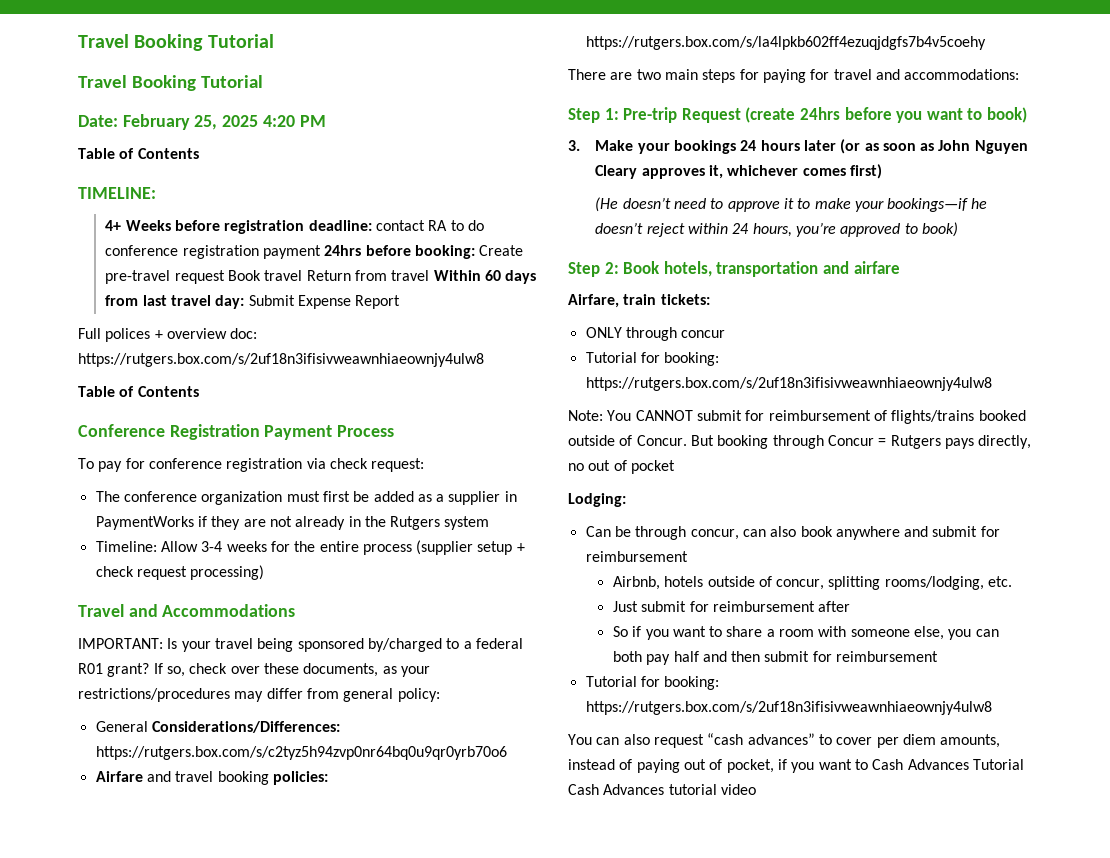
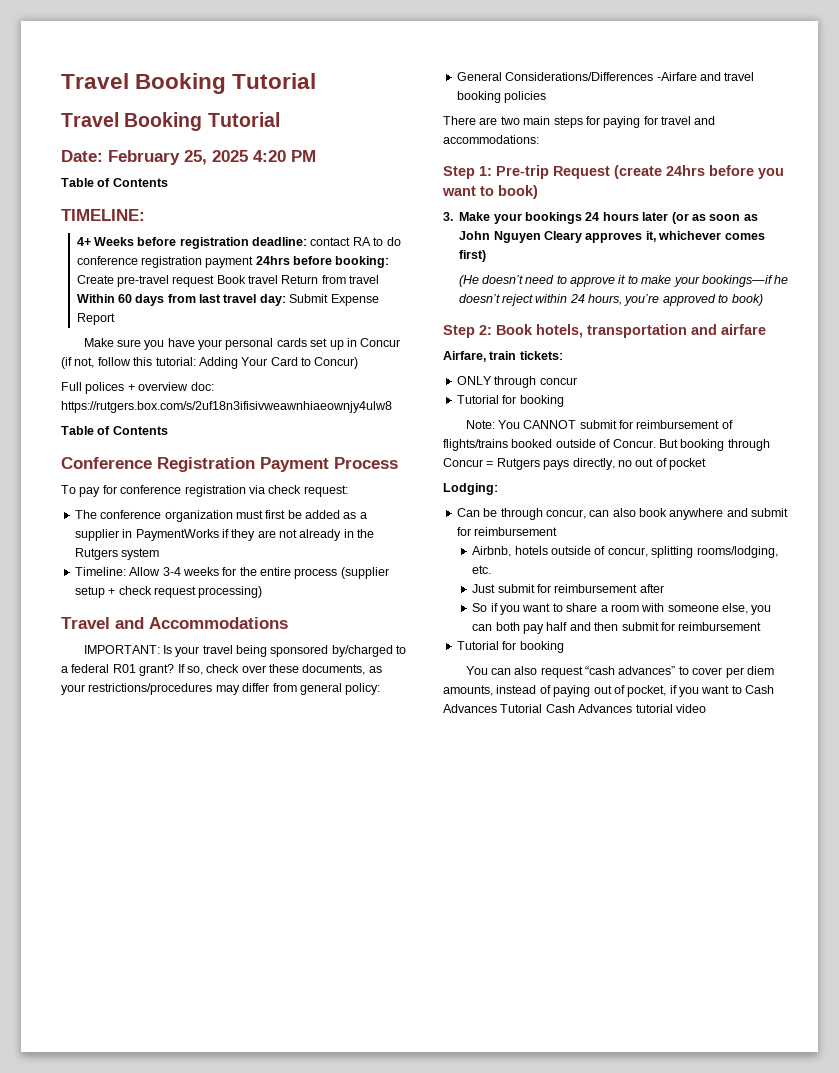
+ Make sure you have your personal cards set up in Concur (if not, follow this tutorial: Adding Your Card to Concur)
- General Considerations/Differences: https://rutgers.box.com/s/c2tyz5h94zvp0nr64bq0u9qr0yrb70o6
- Airfare and travel booking policies: https://rutgers.box.com/s/la4lpkb602ff4ezuqjdgfs7b4v5coehy
+ General Considerations/Differences -Airfare and travel booking policies
  ONLY through concur
- Tutorial for booking: https://rutgers.box.com/s/2uf18n3ifisivweawnhiaeownjy4ulw8
+ Tutorial for booking
  So if you want to share a room with someone else, you can both pay half and then submit for reimbursement
- Tutorial for booking: https://rutgers.box.com/s/2uf18n3ifisivweawnhiaeownjy4ulw8
+ Tutorial for booking

